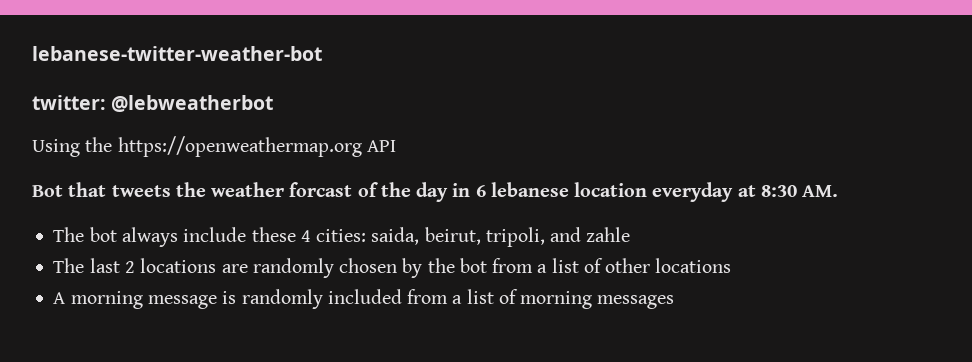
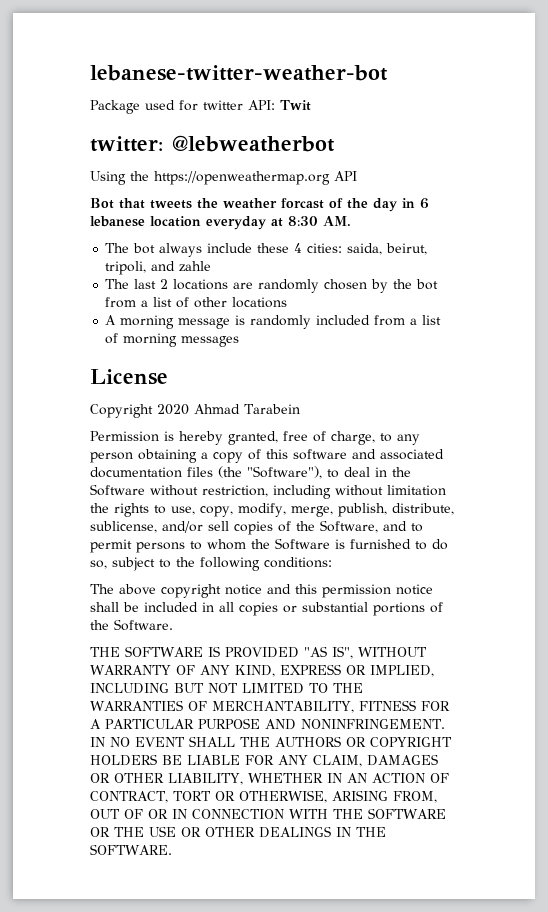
+ Package used for twitter API: Twit
+ License
+ Copyright 2020 Ahmad Tarabein
+ Permission is hereby granted, free of charge, to any person obtaining a copy of this software and associated documentation files (the "Software"), to deal in the Software without restriction, including without limitation the rights to use, copy, modify, merge, publish, distribute, sublicense, and/or sell copies of the Software, and to permit persons to whom the Software is furnished to do so, subject to the following conditions:
+ The above copyright notice and this permission notice shall be included in all copies or substantial portions of the Software.
+ THE SOFTWARE IS PROVIDED "AS IS", WITHOUT WARRANTY OF ANY KIND, EXPRESS OR IMPLIED, INCLUDING BUT NOT LIMITED TO THE WARRANTIES OF MERCHANTABILITY, FITNESS FOR A PARTICULAR PURPOSE AND NONINFRINGEMENT. IN NO EVENT SHALL THE AUTHORS OR COPYRIGHT HOLDERS BE LIABLE FOR ANY CLAIM, DAMAGES OR OTHER LIABILITY, WHETHER IN AN ACTION OF CONTRACT, TORT OR OTHERWISE, ARISING FROM, OUT OF OR IN CONNECTION WITH THE SOFTWARE OR THE USE OR OTHER DEALINGS IN THE SOFTWARE.

